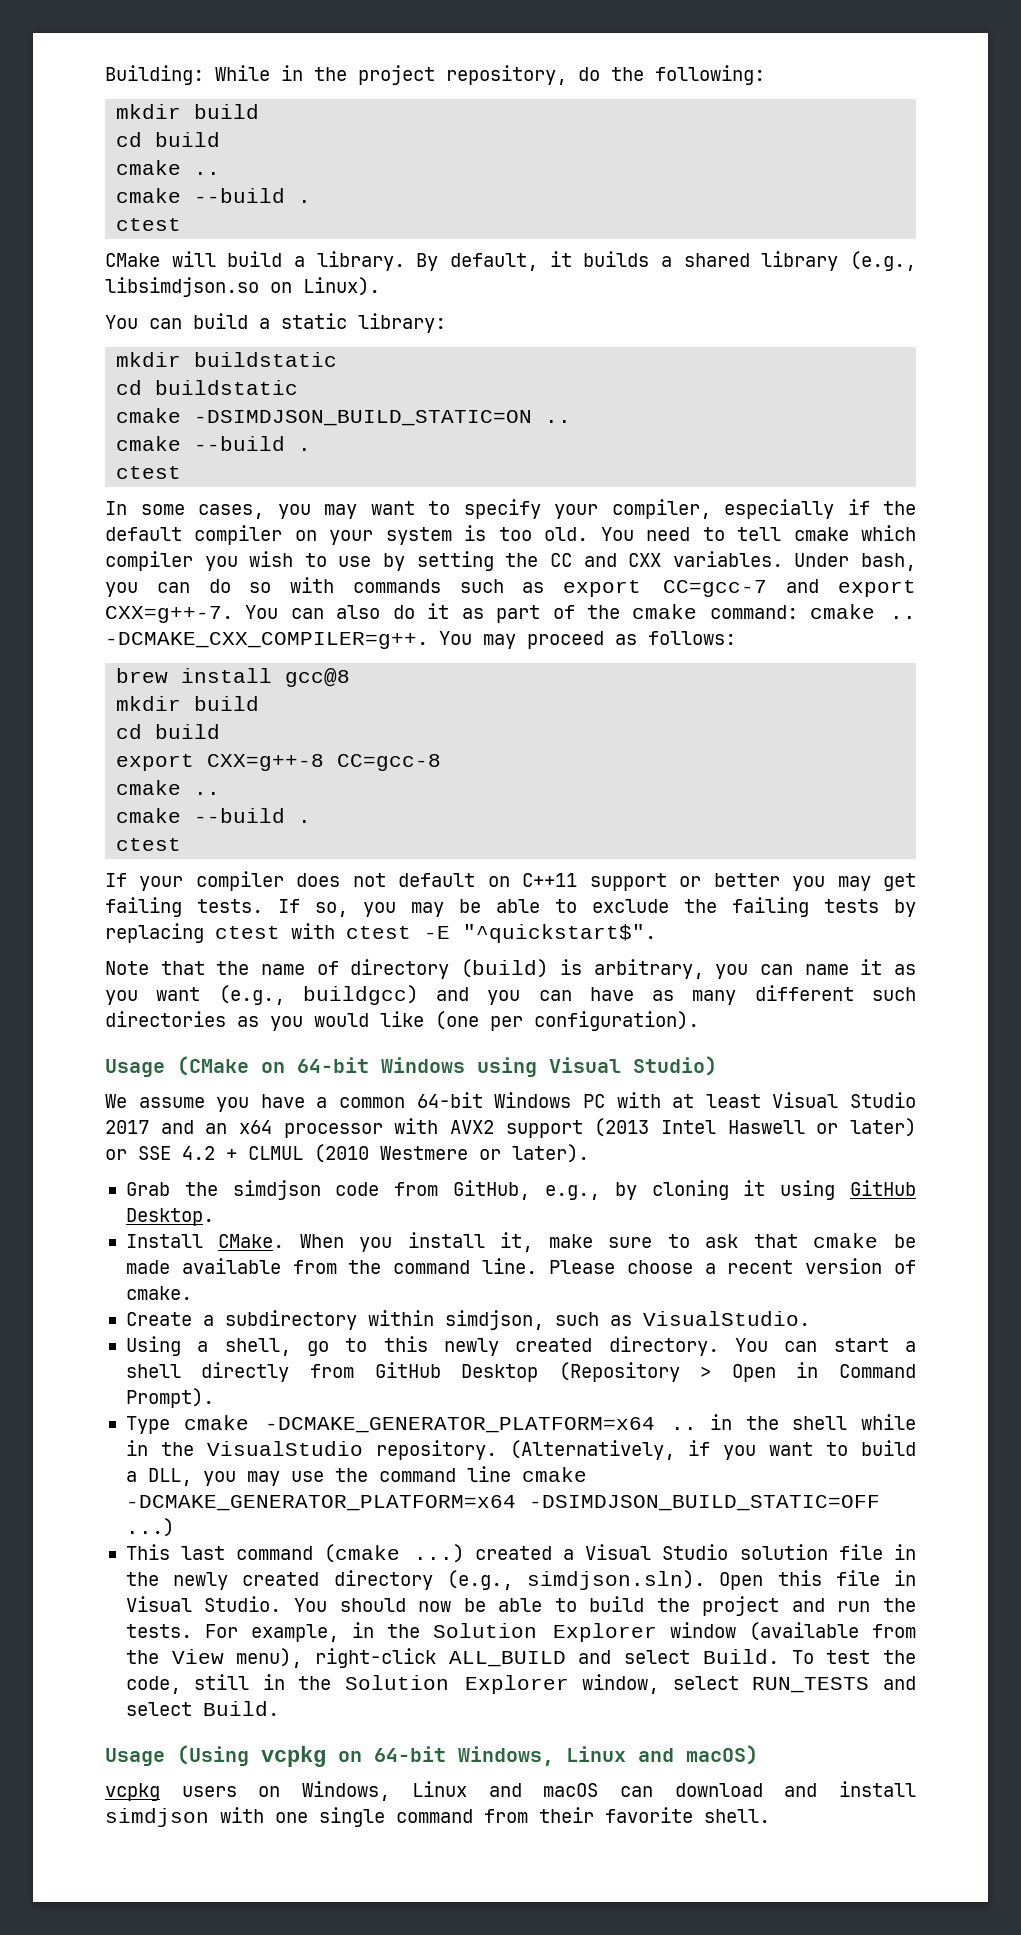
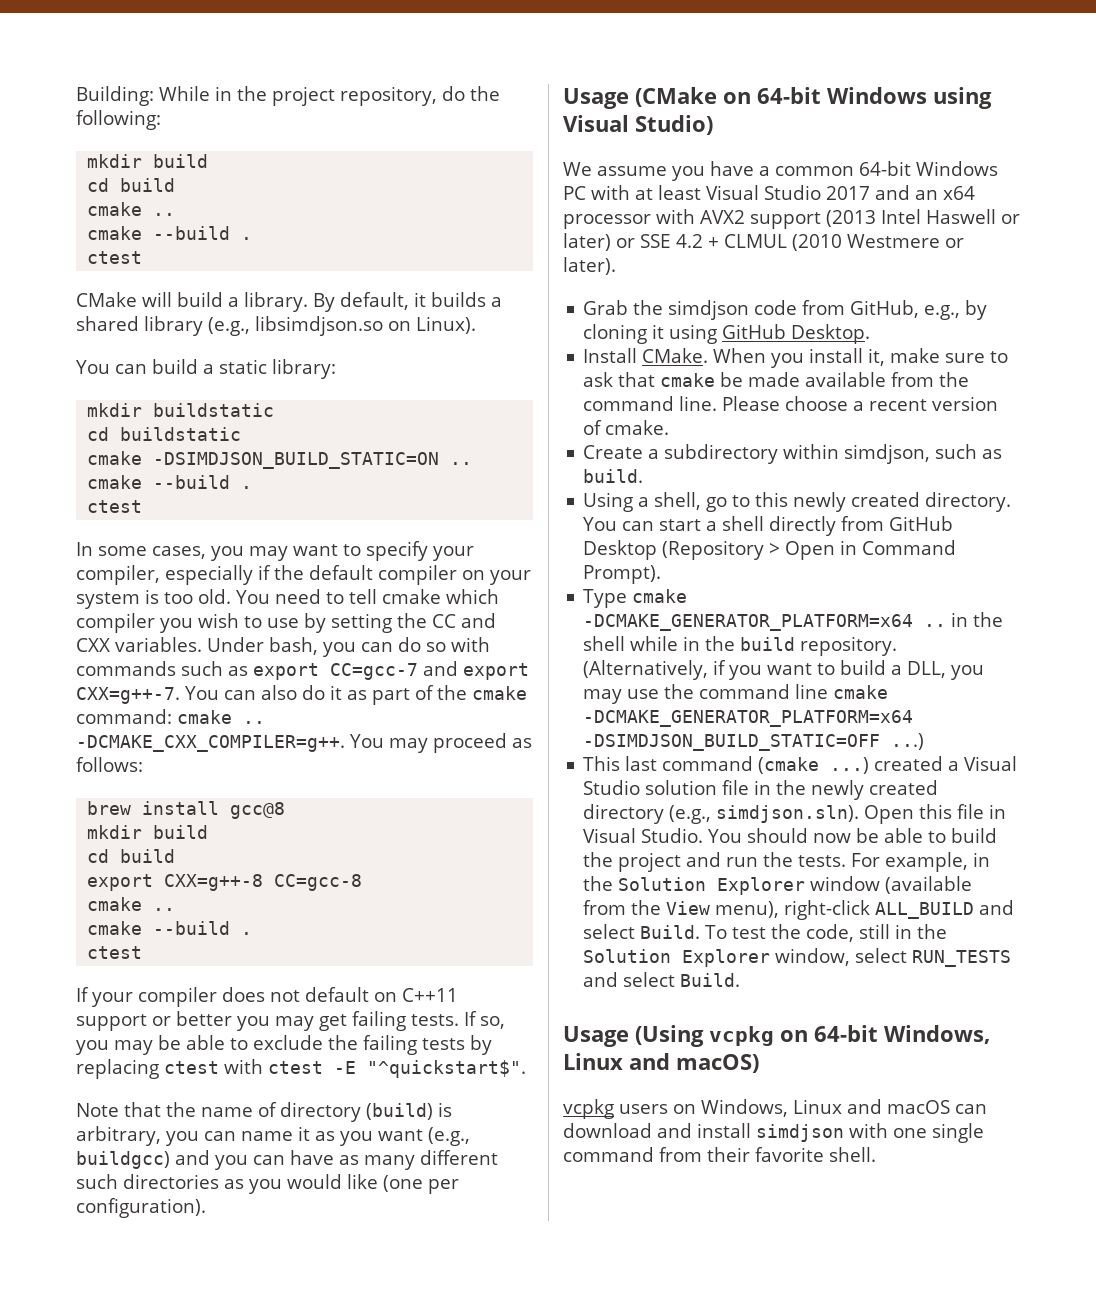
- Create a subdirectory within simdjson, such as VisualStudio.
+ Create a subdirectory within simdjson, such as build.
- Type cmake -DCMAKE_GENERATOR_PLATFORM=x64 .. in the shell while in the VisualStudio repository.
+ Type cmake -DCMAKE_GENERATOR_PLATFORM=x64 .. in the shell while in the build repository.

